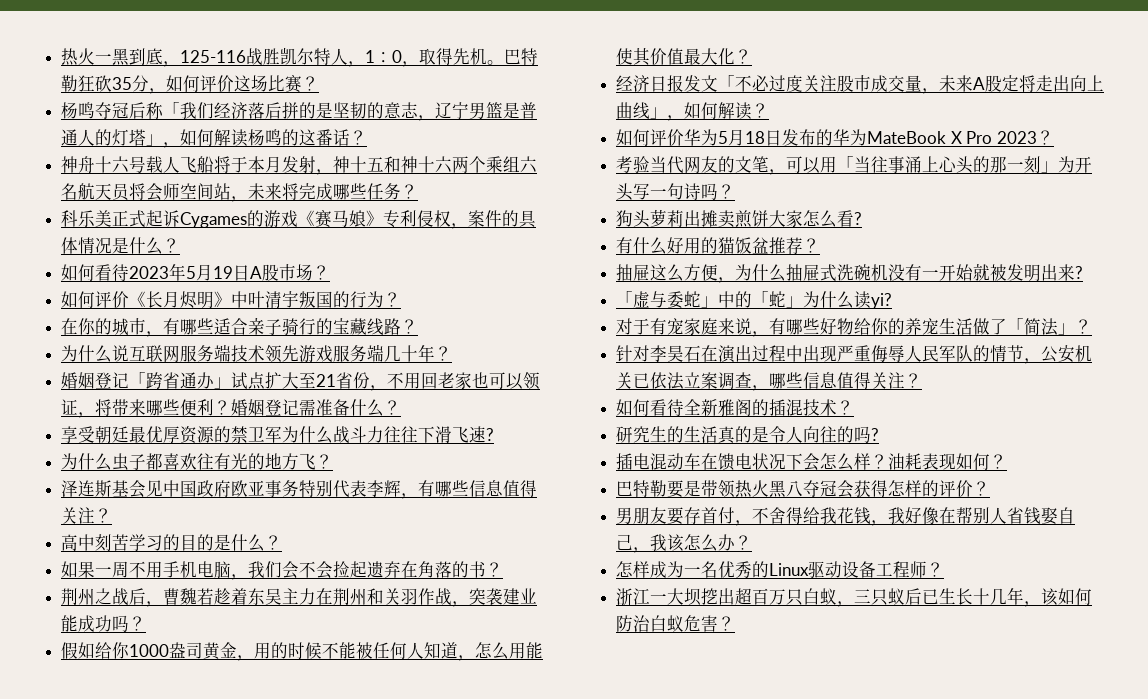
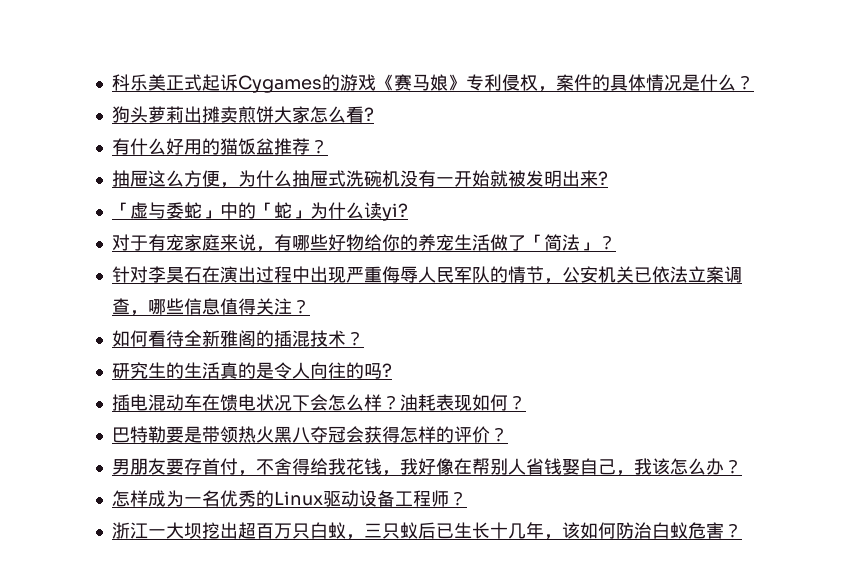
- 热火一黑到底，125-116战胜凯尔特人，1：0，取得先机。巴特勒狂砍35分，如何评价这场比赛？
- 杨鸣夺冠后称「我们经济落后拼的是坚韧的意志，辽宁男篮是普通人的灯塔」，如何解读杨鸣的这番话？
- 神舟十六号载人飞船将于本月发射，神十五和神十六两个乘组六名航天员将会师空间站，未来将完成哪些任务？
- 如何看待2023年5月19日A股市场？
- 如何评价《长月烬明》中叶清宇叛国的行为？
- 在你的城市，有哪些适合亲子骑行的宝藏线路？
- 为什么说互联网服务端技术领先游戏服务端几十年？
- 婚姻登记「跨省通办」试点扩大至21省份，不用回老家也可以领证，将带来哪些便利？婚姻登记需准备什么？
- 享受朝廷最优厚资源的禁卫军为什么战斗力往往下滑飞速?
- 为什么虫子都喜欢往有光的地方飞？
- 泽连斯基会见中国政府欧亚事务特别代表李辉，有哪些信息值得关注？
- 高中刻苦学习的目的是什么？
- 如果一周不用手机电脑，我们会不会捡起遗弃在角落的书？
- 荆州之战后，曹魏若趁着东吴主力在荆州和关羽作战，突袭建业能成功吗？
- 假如给你1000盎司黄金，用的时候不能被任何人知道，怎么用能使其价值最大化？
- 经济日报发文「不必过度关注股市成交量，未来A股定将走出向上曲线」，如何解读？
- 如何评价华为5月18日发布的华为MateBook X Pro 2023？
- 考验当代网友的文笔，可以用「当往事涌上心头的那一刻」为开头写一句诗吗？

